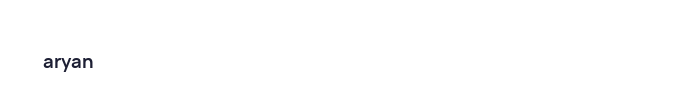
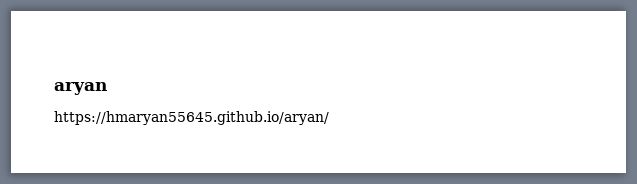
+ https://hmaryan55645.github.io/aryan/

